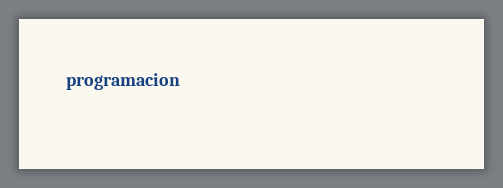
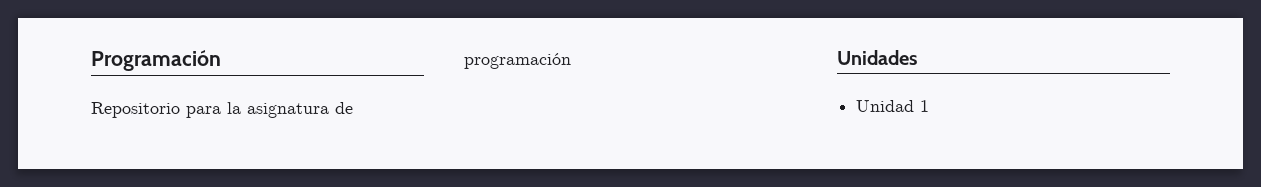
- programacion
+ Programación
+ Repositorio para la asignatura de programación
+ Unidades
+ Unidad 1

